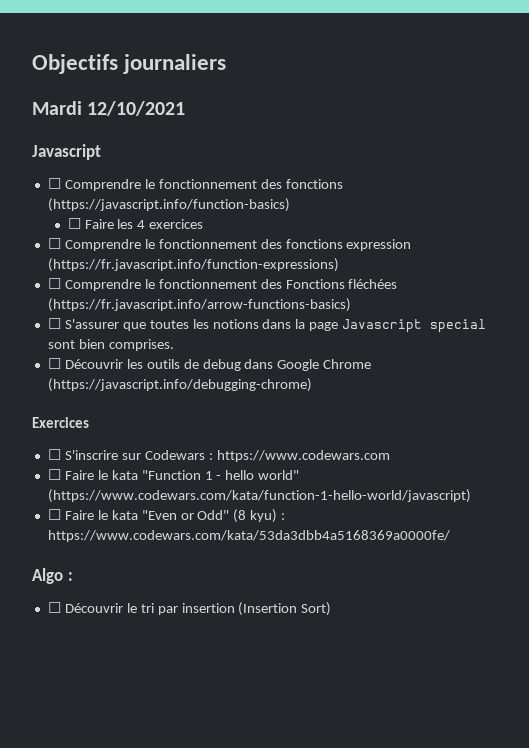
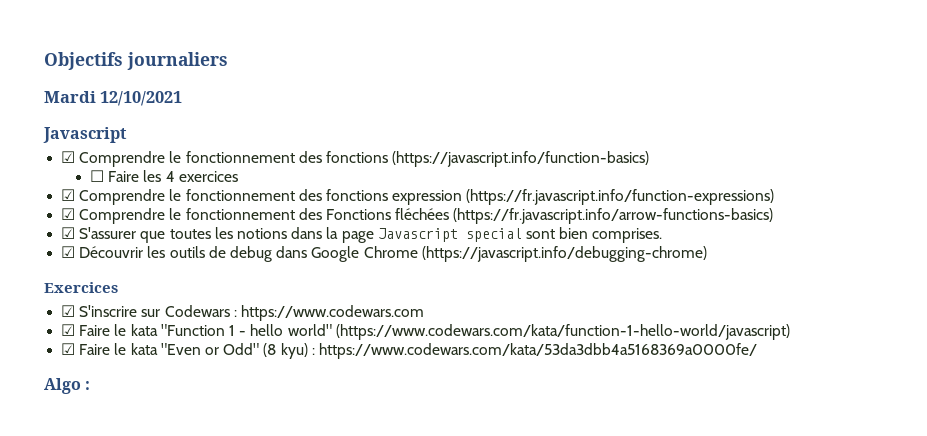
- ☐ Comprendre le fonctionnement des fonctions (https://javascript.info/function-basics)
+ ☑ Comprendre le fonctionnement des fonctions (https://javascript.info/function-basics)
- ☐ Comprendre le fonctionnement des fonctions expression (https://fr.javascript.info/function-expressions)
+ ☑ Comprendre le fonctionnement des fonctions expression (https://fr.javascript.info/function-expressions)
- ☐ Comprendre le fonctionnement des Fonctions fléchées (https://fr.javascript.info/arrow-functions-basics)
+ ☑ Comprendre le fonctionnement des Fonctions fléchées (https://fr.javascript.info/arrow-functions-basics)
- ☐ S'assurer que toutes les notions dans la page Javascript special sont bien comprises.
+ ☑ S'assurer que toutes les notions dans la page Javascript special sont bien comprises.
- ☐ Découvrir les outils de debug dans Google Chrome (https://javascript.info/debugging-chrome)
+ ☑ Découvrir les outils de debug dans Google Chrome (https://javascript.info/debugging-chrome)
- ☐ S'inscrire sur Codewars : https://www.codewars.com
+ ☑ S'inscrire sur Codewars : https://www.codewars.com
- ☐ Faire le kata "Function 1 - hello world" (https://www.codewars.com/kata/function-1-hello-world/javascript)
+ ☑ Faire le kata "Function 1 - hello world" (https://www.codewars.com/kata/function-1-hello-world/javascript)
- ☐ Faire le kata "Even or Odd" (8 kyu) : https://www.codewars.com/kata/53da3dbb4a5168369a0000fe/
+ ☑ Faire le kata "Even or Odd" (8 kyu) : https://www.codewars.com/kata/53da3dbb4a5168369a0000fe/
- ☐ Découvrir le tri par insertion (Insertion Sort)

